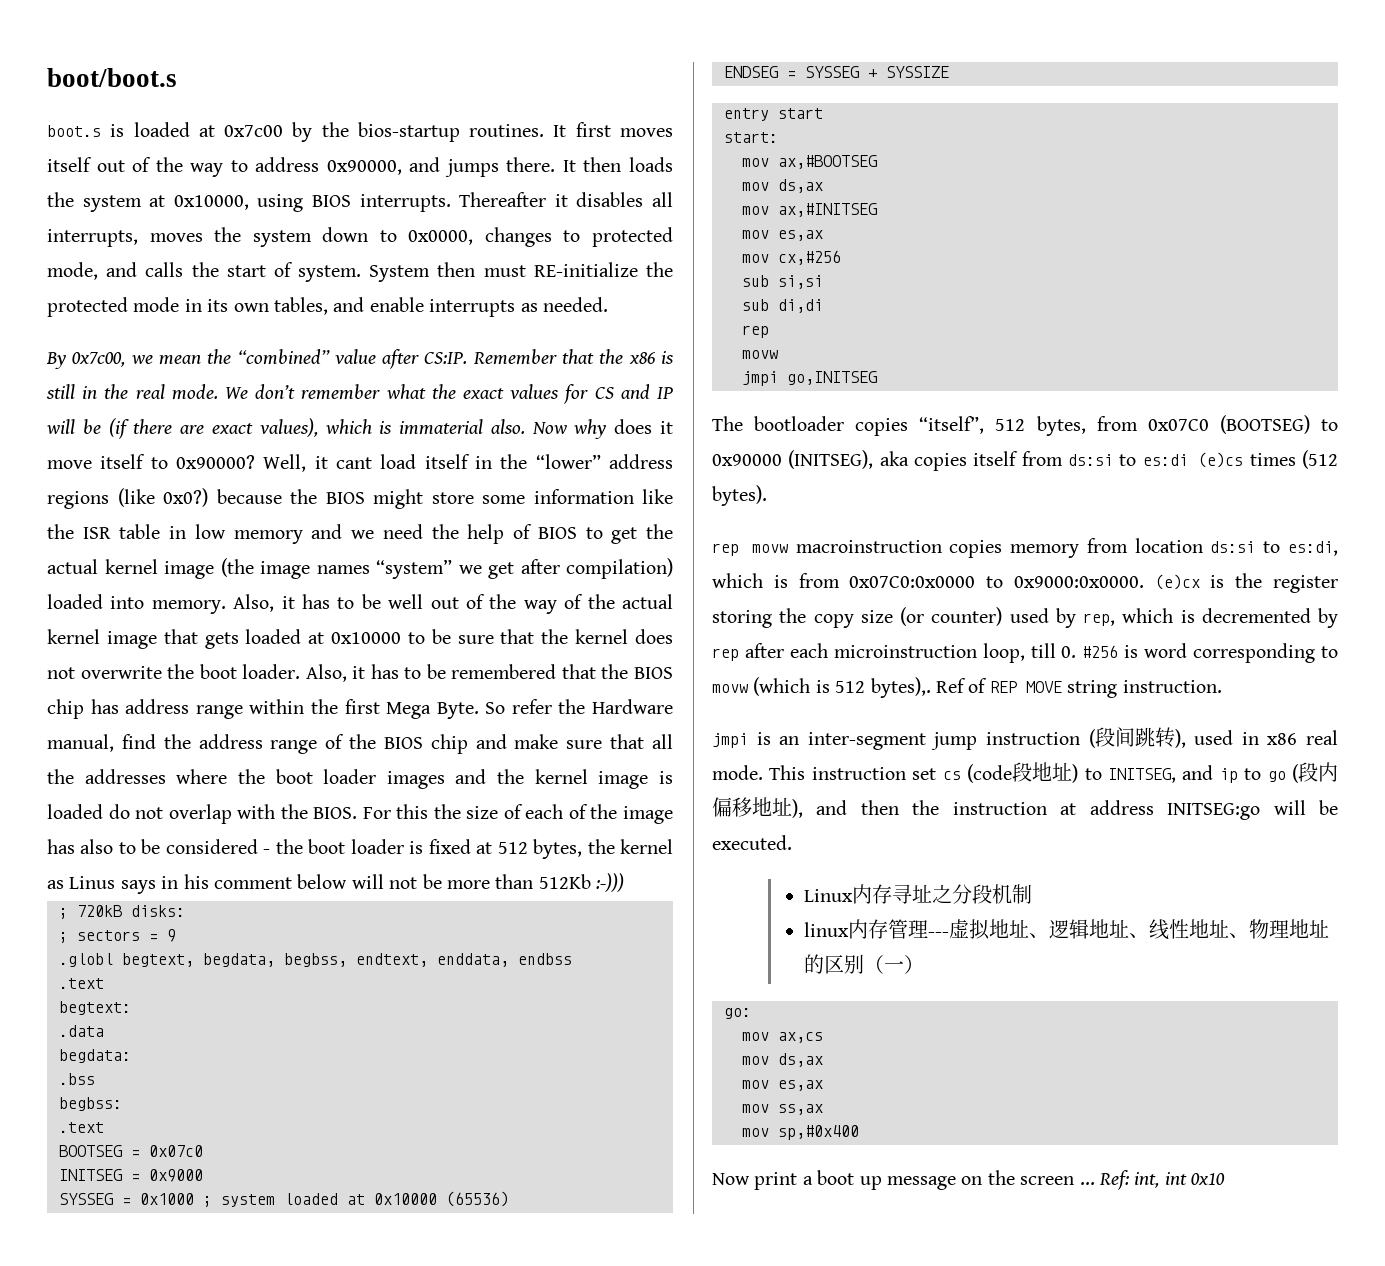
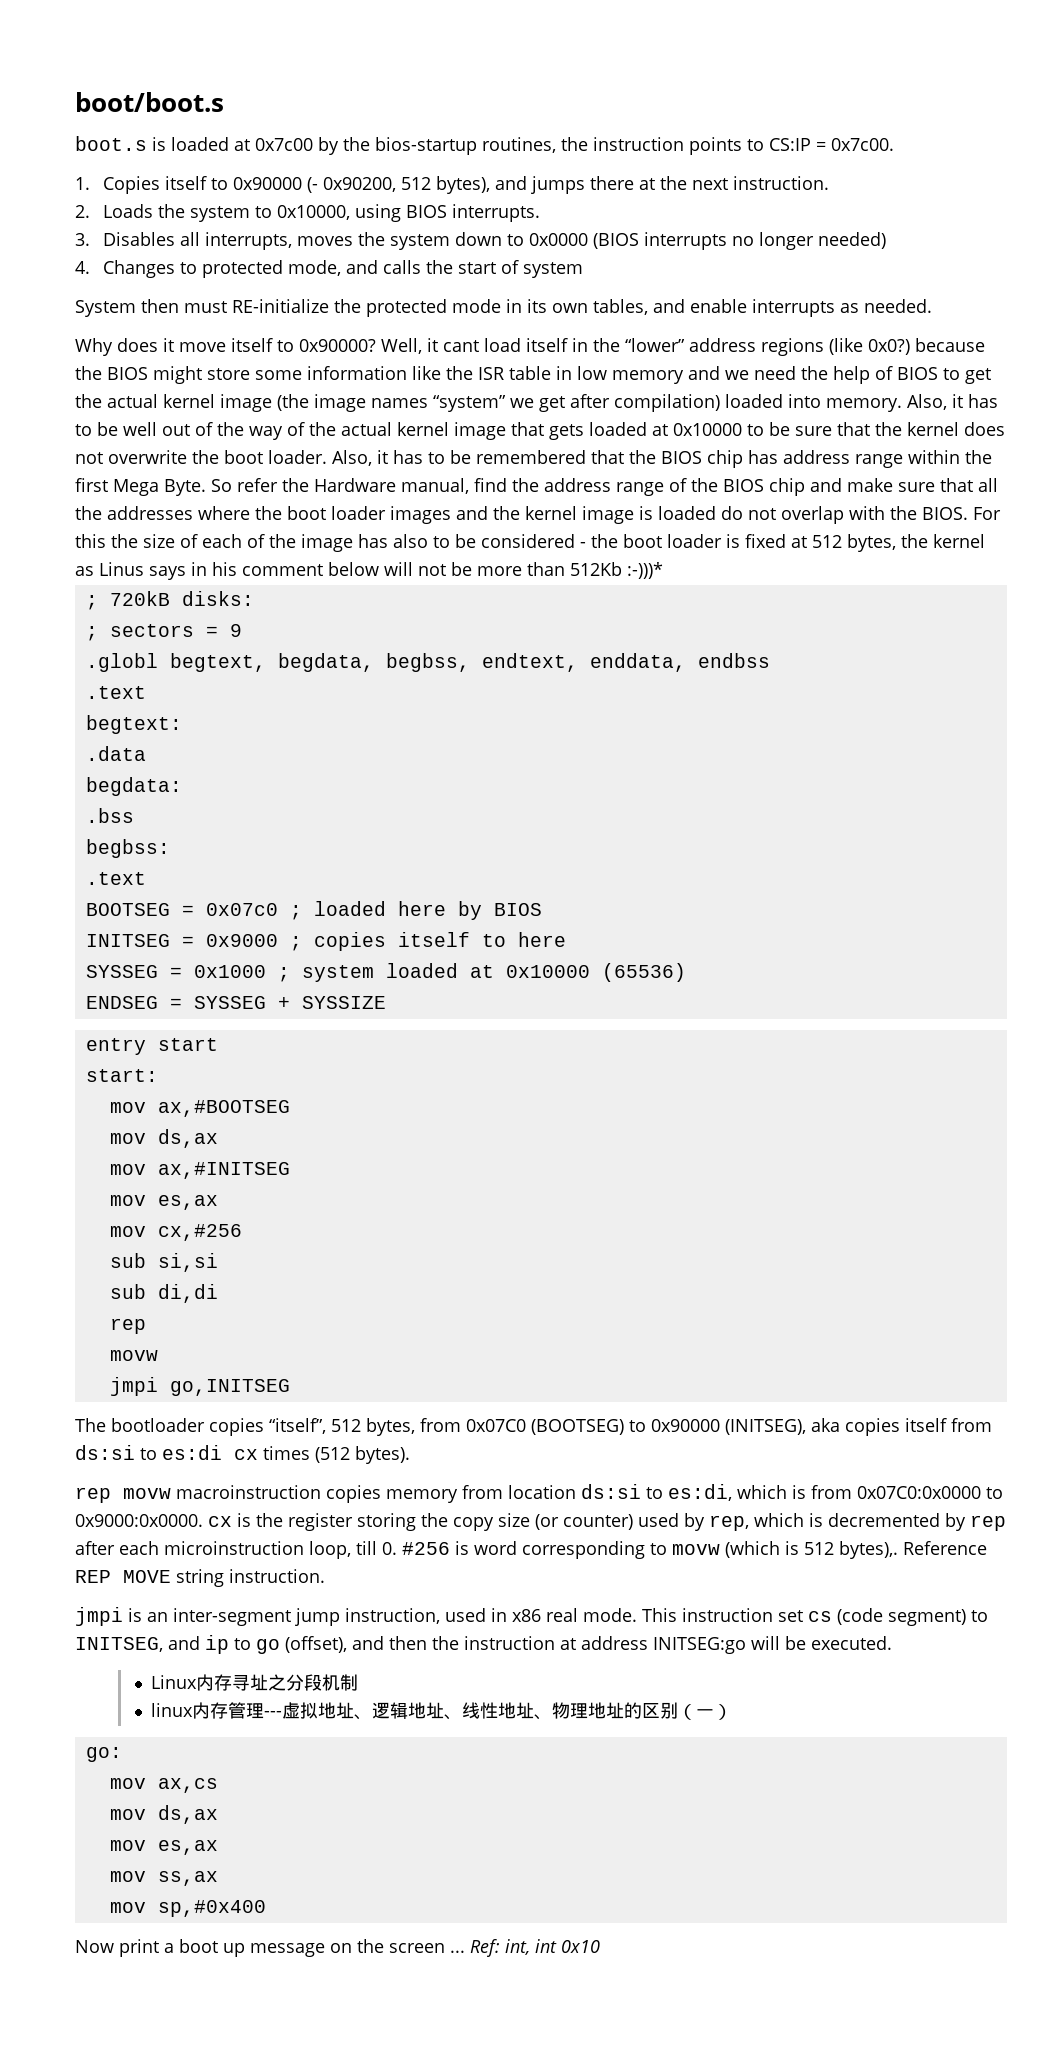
- boot.s is loaded at 0x7c00 by the bios-startup routines. It first moves itself out of the way to address 0x90000, and jumps there. It then loads the system at 0x10000, using BIOS interrupts. Thereafter it disables all interrupts, moves the system down to 0x0000, changes to protected mode, and calls the start of system. System then must RE-initialize the protected mode in its own tables, and enable interrupts as needed.
+ boot.s is loaded at 0x7c00 by the bios-startup routines, the instruction points to CS:IP = 0x7c00.
+ 1. Copies itself to 0x90000 (- 0x90200, 512 bytes), and jumps there at the next instruction.
+ 2. Loads the system to 0x10000, using BIOS interrupts.
+ 3. Disables all interrupts, moves the system down to 0x0000 (BIOS interrupts no longer needed)
+ 4. Changes to protected mode, and calls the start of system
+ System then must RE-initialize the protected mode in its own tables, and enable interrupts as needed.
- By 0x7c00, we mean the “combined” value after CS:IP. Remember that the x86 is still in the real mode. We don’t remember what the exact values for CS and IP will be (if there are exact values), which is immaterial also. Now why does it move itself to 0x90000?
+ Why does it move itself to 0x90000?
- For this the size of each of the image has also to be considered - the boot loader is fixed at 512 bytes, the kernel as Linus says in his comment below will not be more than 512Kb :-)))
+ For this the size of each of the image has also to be considered - the boot loader is fixed at 512 bytes, the kernel as Linus says in his comment below will not be more than 512Kb :-)))*
- BOOTSEG = 0x07c0
- INITSEG = 0x9000
+ BOOTSEG = 0x07c0 ; loaded here by BIOS
+ INITSEG = 0x9000 ; copies itself to here
- The bootloader copies “itself”, 512 bytes, from 0x07C0 (BOOTSEG) to 0x90000 (INITSEG), aka copies itself from ds:si to es:di (e)cs times (512 bytes).
+ The bootloader copies “itself”, 512 bytes, from 0x07C0 (BOOTSEG) to 0x90000 (INITSEG), aka copies itself from ds:si to es:di cx times (512 bytes).
- rep movw macroinstruction copies memory from location ds:si to es:di, which is from 0x07C0:0x0000 to 0x9000:0x0000. (e)cx is the register storing the copy size (or counter) used by rep, which is decremented by rep after each microinstruction loop, till 0. #256 is word corresponding to movw (which is 512 bytes),.
+ rep movw macroinstruction copies memory from location ds:si to es:di, which is from 0x07C0:0x0000 to 0x9000:0x0000. cx is the register storing the copy size (or counter) used by rep, which is decremented by rep after each microinstruction loop, till 0. #256 is word corresponding to movw (which is 512 bytes),.
- Ref of REP MOVE string instruction.
+ Reference REP MOVE string instruction.
- jmpi is an inter-segment jump instruction (段间跳转), used in x86 real mode.
+ jmpi is an inter-segment jump instruction, used in x86 real mode.
- This instruction set cs (code段地址) to INITSEG, and ip to go (段内偏移地址), and then the instruction at address INITSEG:go will be executed.
+ This instruction set cs (code segment) to INITSEG, and ip to go (offset), and then the instruction at address INITSEG:go will be executed.

